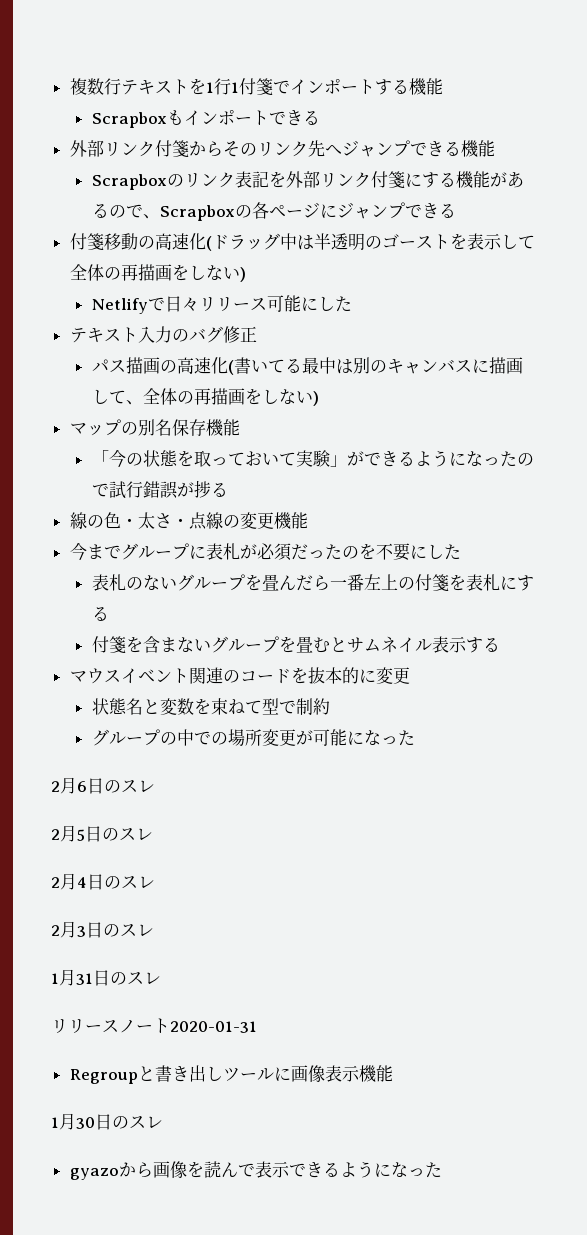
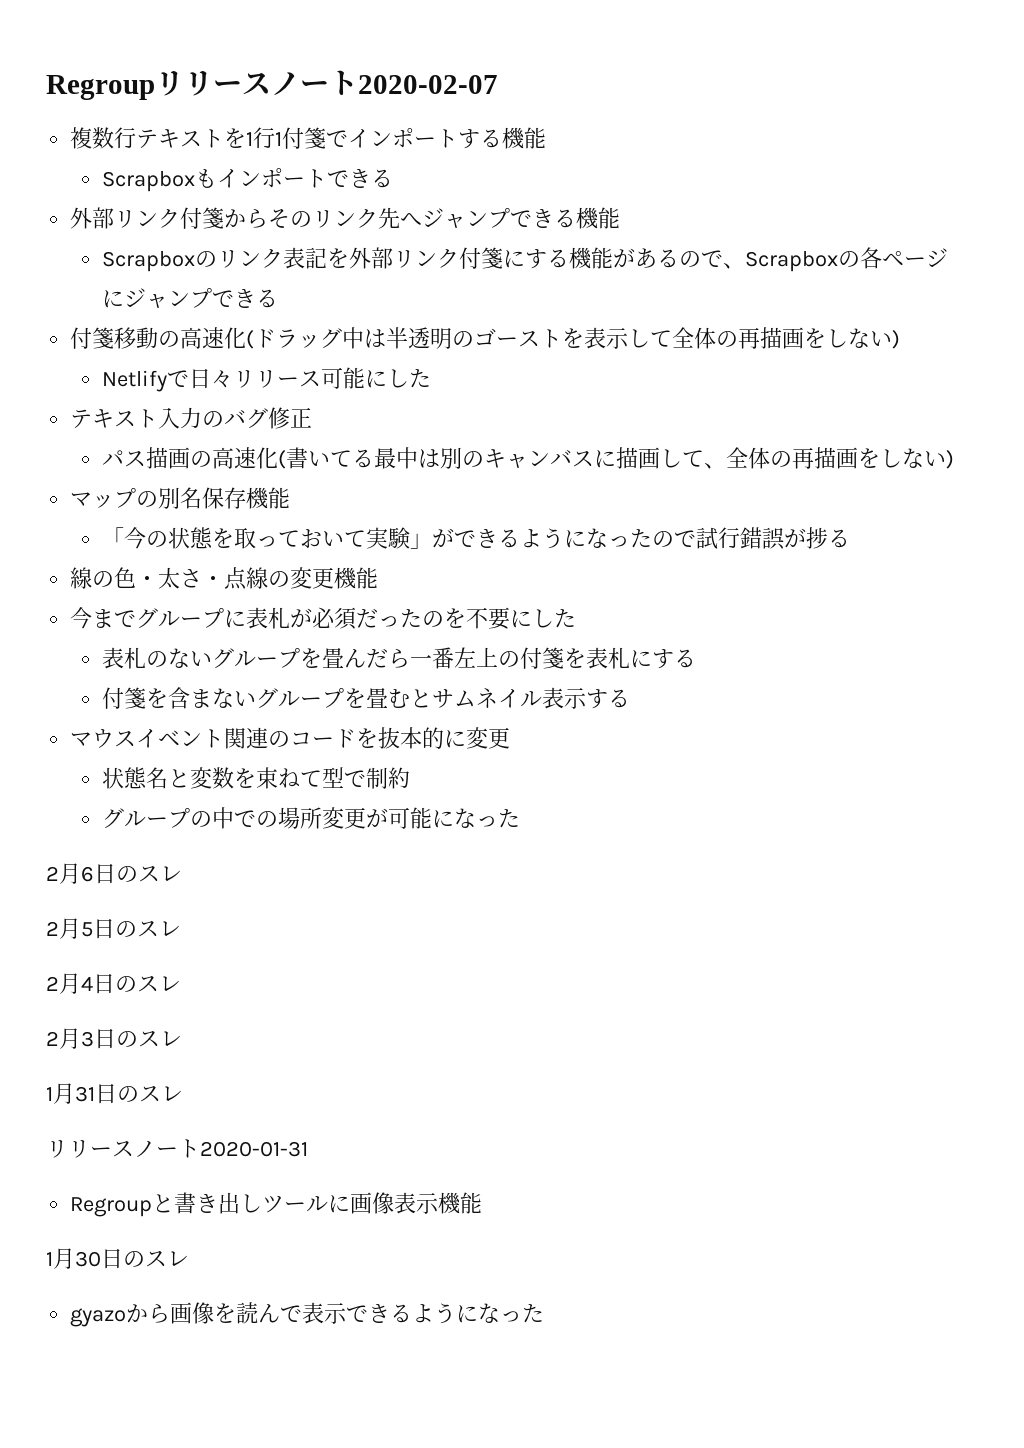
+ Regroupリリースノート2020-02-07

